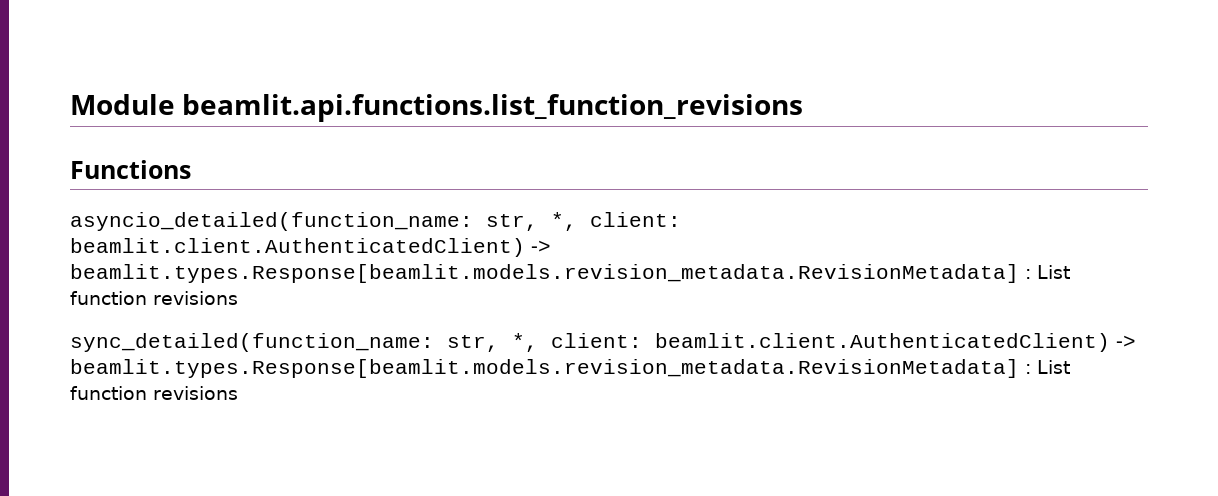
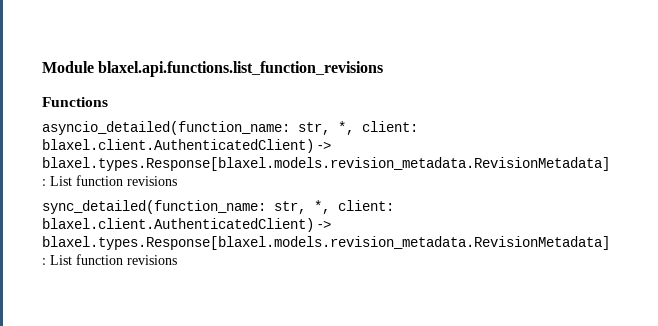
- Module beamlit.api.functions.list_function_revisions
+ Module blaxel.api.functions.list_function_revisions
- asyncio_detailed(function_name: str, *, client: beamlit.client.AuthenticatedClient) ‑> beamlit.types.Response[beamlit.models.revision_metadata.RevisionMetadata] : List function revisions
+ asyncio_detailed(function_name: str, *, client: blaxel.client.AuthenticatedClient) ‑> blaxel.types.Response[blaxel.models.revision_metadata.RevisionMetadata] : List function revisions
- sync_detailed(function_name: str, *, client: beamlit.client.AuthenticatedClient) ‑> beamlit.types.Response[beamlit.models.revision_metadata.RevisionMetadata] : List function revisions
+ sync_detailed(function_name: str, *, client: blaxel.client.AuthenticatedClient) ‑> blaxel.types.Response[blaxel.models.revision_metadata.RevisionMetadata] : List function revisions

